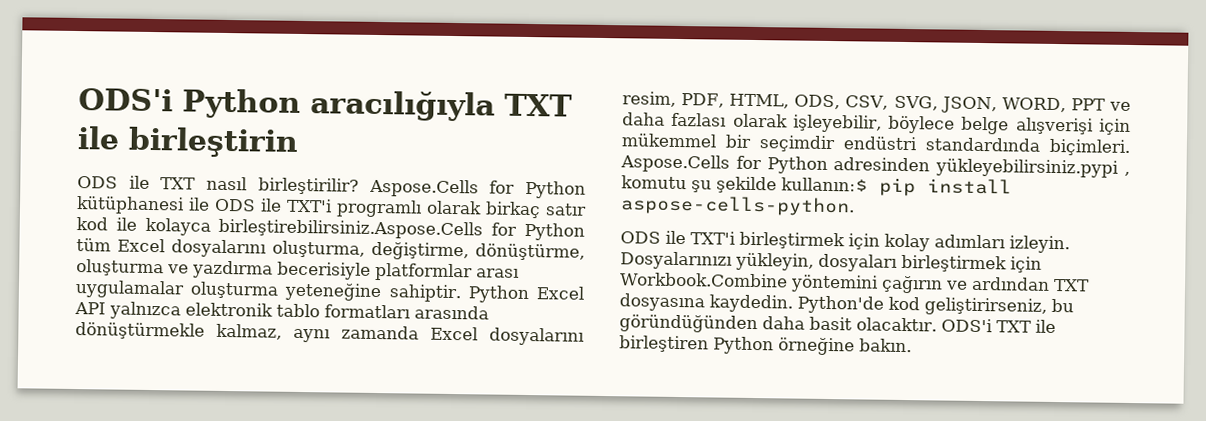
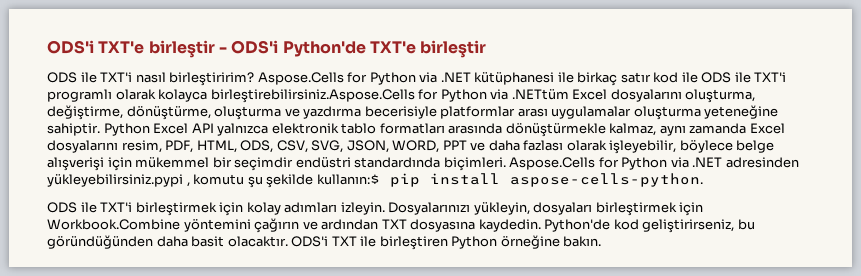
- ODS'i Python aracılığıyla TXT ile birleştirin
- ODS ile TXT nasıl birleştirilir? Aspose.Cells for Python kütüphanesi ile ODS ile TXT'i programlı olarak birkaç satır kod ile kolayca birleştirebilirsiniz.Aspose.Cells for Python tüm Excel dosyalarını oluşturma, değiştirme, dönüştürme, oluşturma ve yazdırma becerisiyle platformlar arası uygulamalar oluşturma yeteneğine sahiptir.
+ ODS'i TXT'e birleştir - ODS'i Python'de TXT'e birleştir
+ ODS ile TXT'i nasıl birleştiririm? Aspose.Cells for Python via .NET kütüphanesi ile birkaç satır kod ile ODS ile TXT'i programlı olarak kolayca birleştirebilirsiniz.Aspose.Cells for Python via .NETtüm Excel dosyalarını oluşturma, değiştirme, dönüştürme, oluşturma ve yazdırma becerisiyle platformlar arası uygulamalar oluşturma yeteneğine sahiptir.
- Aspose.Cells for Python adresinden yükleyebilirsiniz.pypi , komutu şu şekilde kullanın:$ pip install aspose-cells-python.
+ Aspose.Cells for Python via .NET adresinden yükleyebilirsiniz.pypi , komutu şu şekilde kullanın:$ pip install aspose-cells-python.

